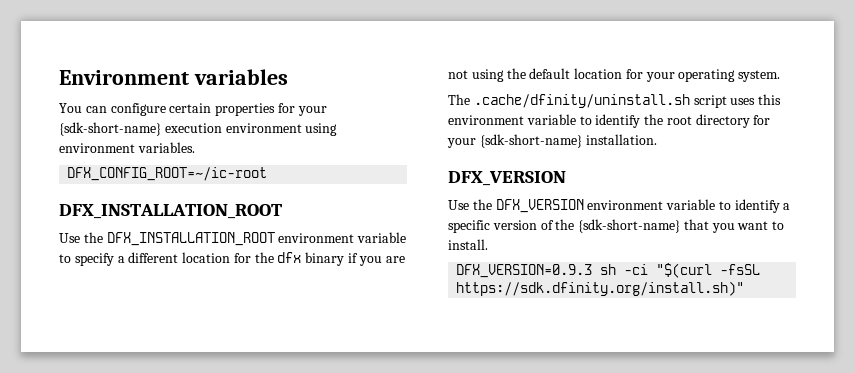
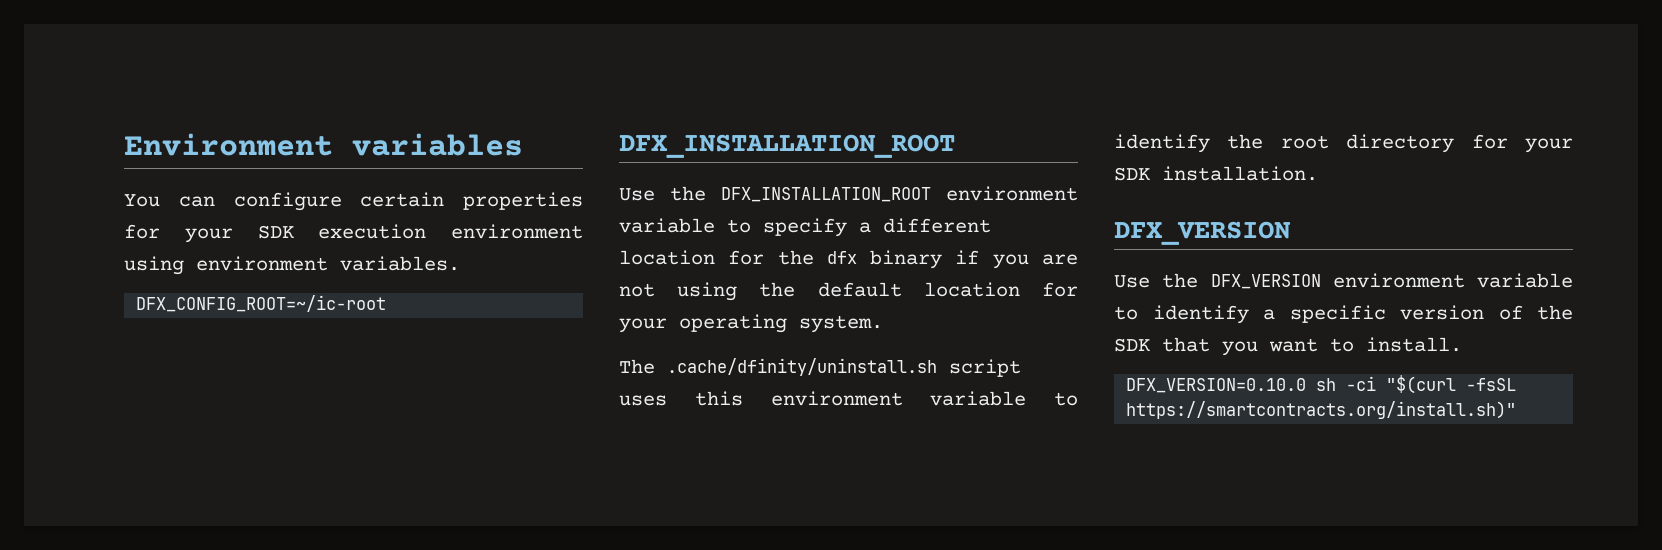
- You can configure certain properties for your {sdk-short-name} execution environment using environment variables.
+ You can configure certain properties for your SDK execution environment using environment variables.
- The .cache/dfinity/uninstall.sh script uses this environment variable to identify the root directory for your {sdk-short-name} installation.
+ The .cache/dfinity/uninstall.sh script uses this environment variable to identify the root directory for your SDK installation.
- Use the DFX_VERSION environment variable to identify a specific version of the {sdk-short-name} that you want to install.
+ Use the DFX_VERSION environment variable to identify a specific version of the SDK that you want to install.
- DFX_VERSION=0.9.3 sh -ci "$(curl -fsSL https://sdk.dfinity.org/install.sh)"
+ DFX_VERSION=0.10.0 sh -ci "$(curl -fsSL https://smartcontracts.org/install.sh)"

